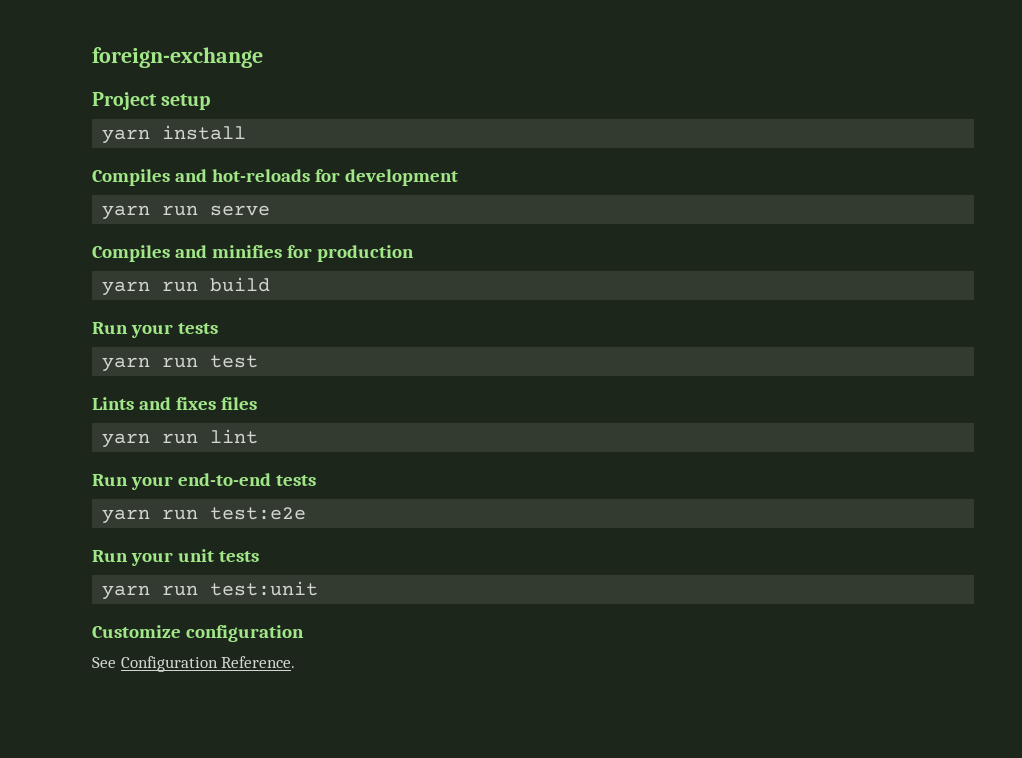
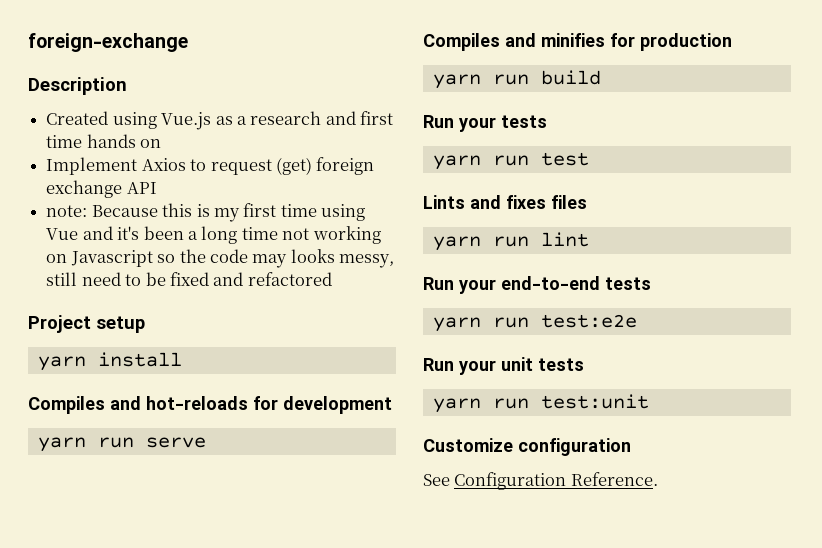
+ Description
+ Created using Vue.js as a research and first time hands on
+ Implement Axios to request (get) foreign exchange API
+ note: Because this is my first time using Vue and it's been a long time not working on Javascript so the code may looks messy, still need to be fixed and refactored

